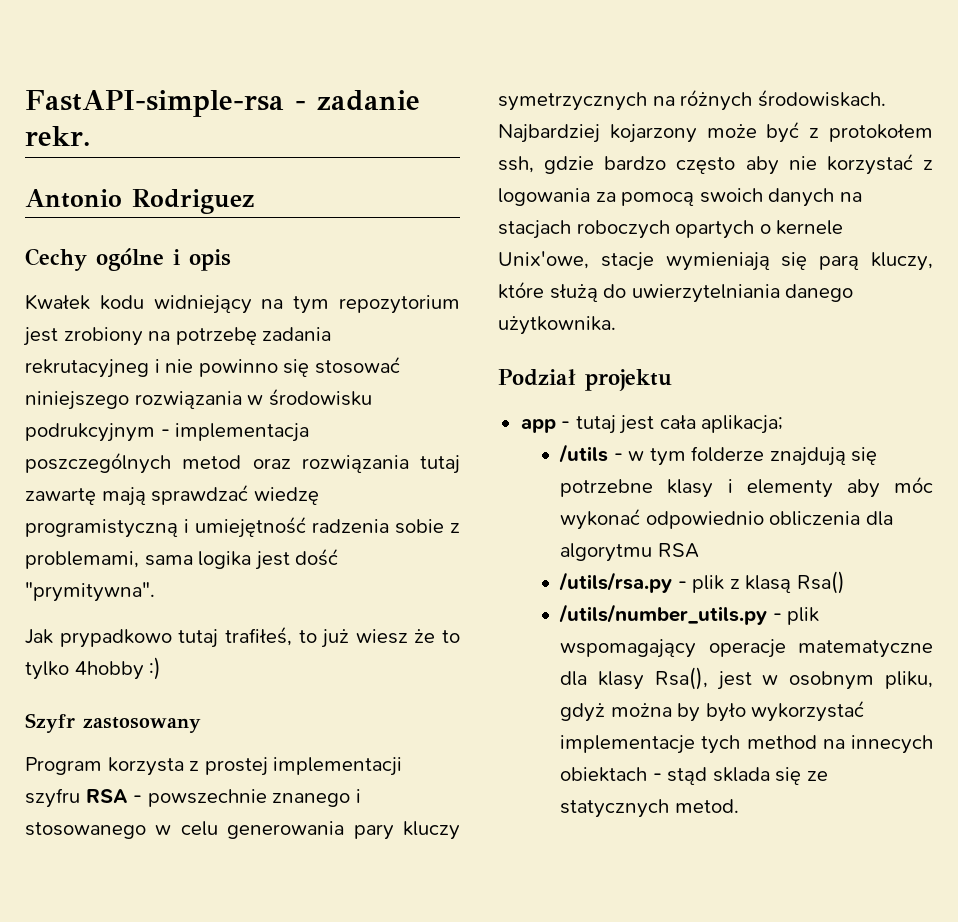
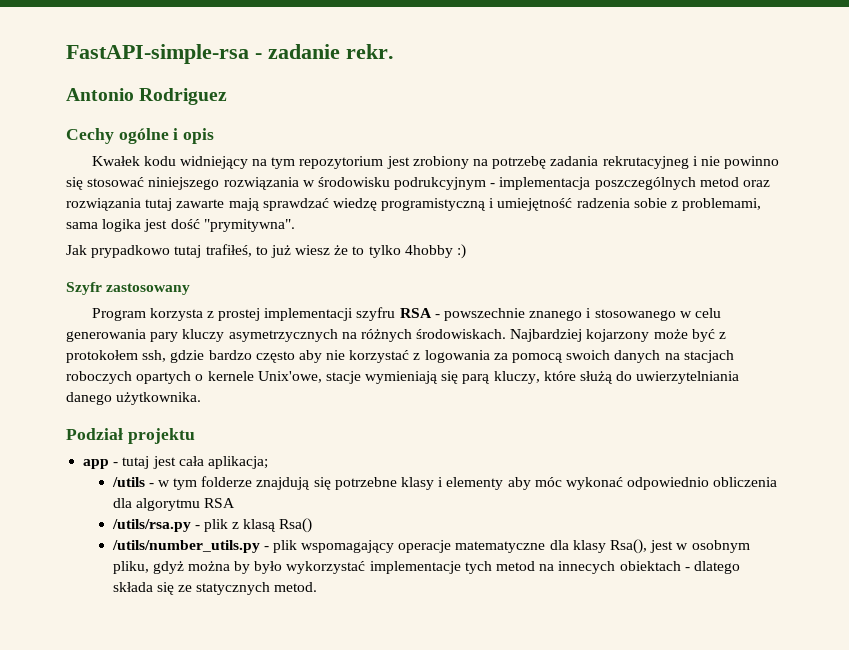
- Kwałek kodu widniejący na tym repozytorium jest zrobiony na potrzebę zadania rekrutacyjneg i nie powinno się stosować niniejszego rozwiązania w środowisku podrukcyjnym - implementacja poszczególnych metod oraz rozwiązania tutaj zawartę mają sprawdzać wiedzę programistyczną i umiejętność radzenia sobie z problemami, sama logika jest dość "prymitywna".
+ Kwałek kodu widniejący na tym repozytorium jest zrobiony na potrzebę zadania rekrutacyjneg i nie powinno się stosować niniejszego rozwiązania w środowisku podrukcyjnym - implementacja poszczególnych metod oraz rozwiązania tutaj zawarte mają sprawdzać wiedzę programistyczną i umiejętność radzenia sobie z problemami, sama logika jest dość "prymitywna".
- Program korzysta z prostej implementacji szyfru RSA - powszechnie znanego i stosowanego w celu generowania pary kluczy symetrzycznych na różnych środowiskach.
+ Program korzysta z prostej implementacji szyfru RSA - powszechnie znanego i stosowanego w celu generowania pary kluczy asymetrzycznych na różnych środowiskach.
- /utils/number_utils.py - plik wspomagający operacje matematyczne dla klasy Rsa(), jest w osobnym pliku, gdyż można by było wykorzystać implementacje tych method na innecych obiektach - stąd sklada się ze statycznych metod.
+ /utils/number_utils.py - plik wspomagający operacje matematyczne dla klasy Rsa(), jest w osobnym pliku, gdyż można by było wykorzystać implementacje tych metod na innecych obiektach - dlatego składa się ze statycznych metod.

